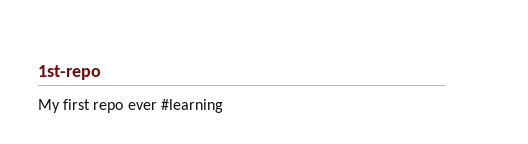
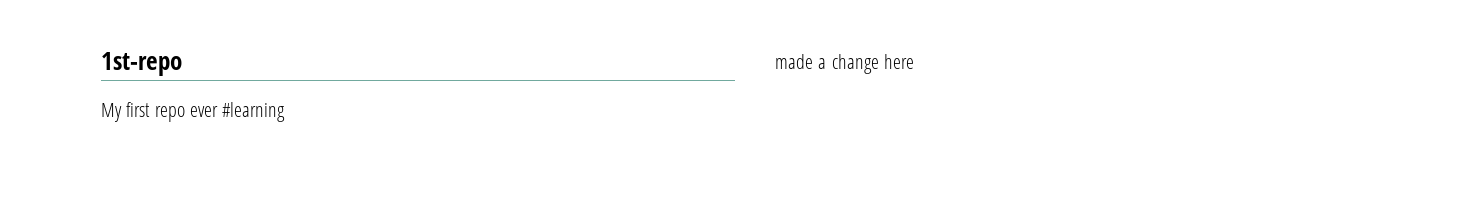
+ made a change here

